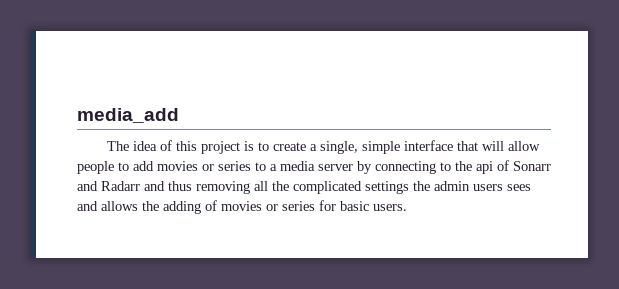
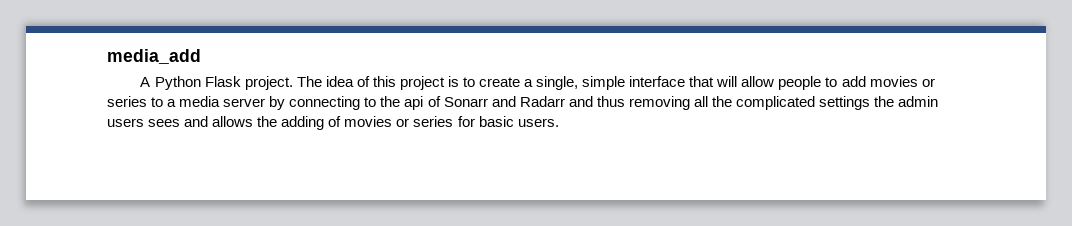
+ A Python Flask project.

